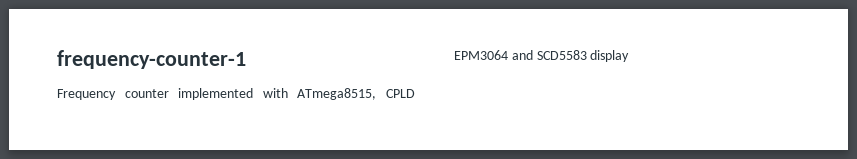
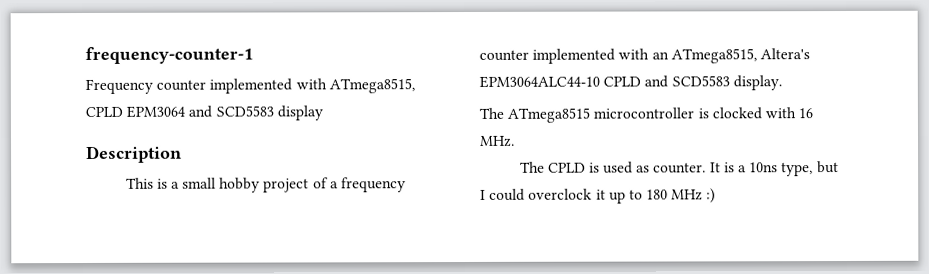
+ Description
+ This is a small hobby project of a frequency counter implemented with an ATmega8515, Altera's EPM3064ALC44-10 CPLD and SCD5583 display.
+ The ATmega8515 microcontroller is clocked with 16 MHz.
+ The CPLD is used as counter. It is a 10ns type, but I could overclock it up to 180 MHz :)

